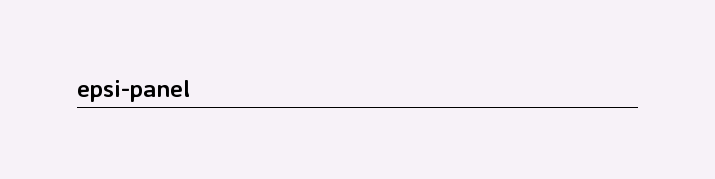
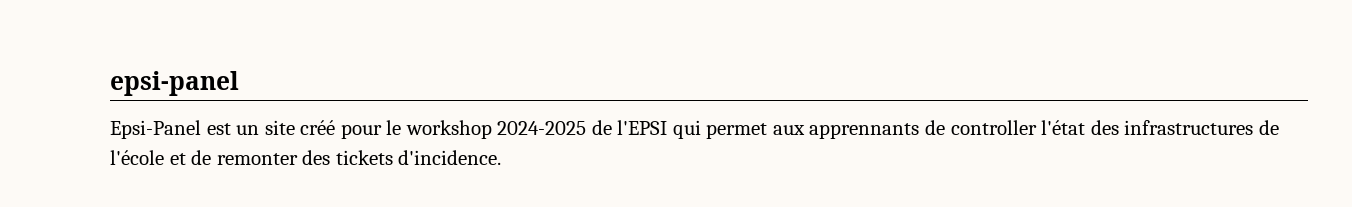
+ Epsi-Panel est un site créé pour le workshop 2024-2025 de l'EPSI qui permet aux apprennants de controller l'état des infrastructures de l'école et de remonter des tickets d'incidence.

